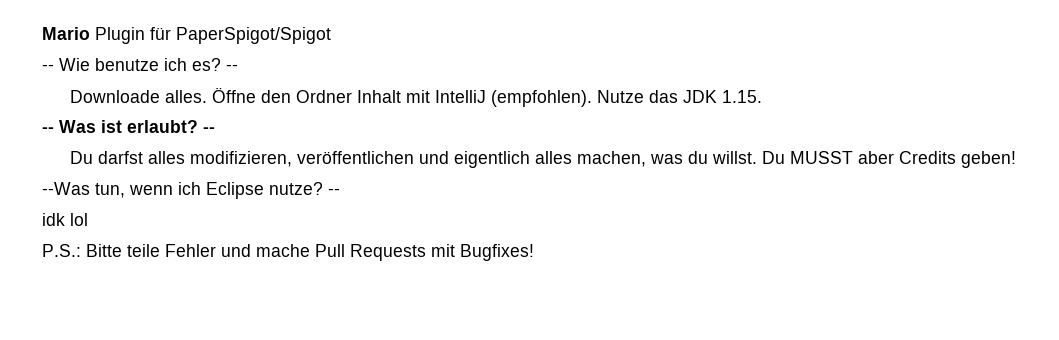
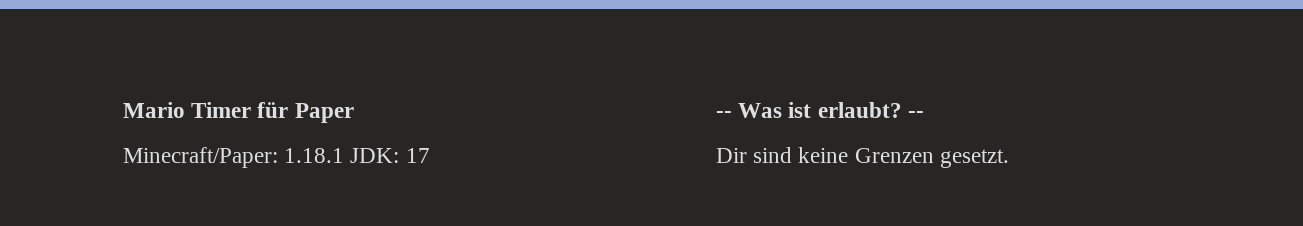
- Mario Plugin für PaperSpigot/Spigot
- -- Wie benutze ich es? --
- Downloade alles. Öffne den Ordner Inhalt mit IntelliJ (empfohlen). Nutze das JDK 1.15.
+ Mario Timer für Paper
+ Minecraft/Paper: 1.18.1 JDK: 17
- Du darfst alles modifizieren, veröffentlichen und eigentlich alles machen, was du willst. Du MUSST aber Credits geben!
- --Was tun, wenn ich Eclipse nutze? --
- idk lol
- P.S.: Bitte teile Fehler und mache Pull Requests mit Bugfixes!
+ Dir sind keine Grenzen gesetzt.

